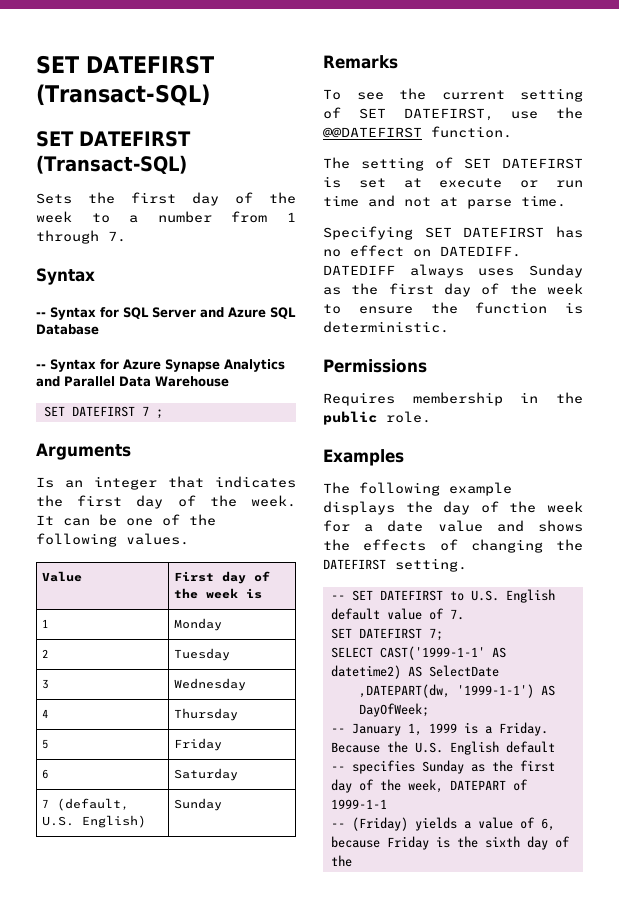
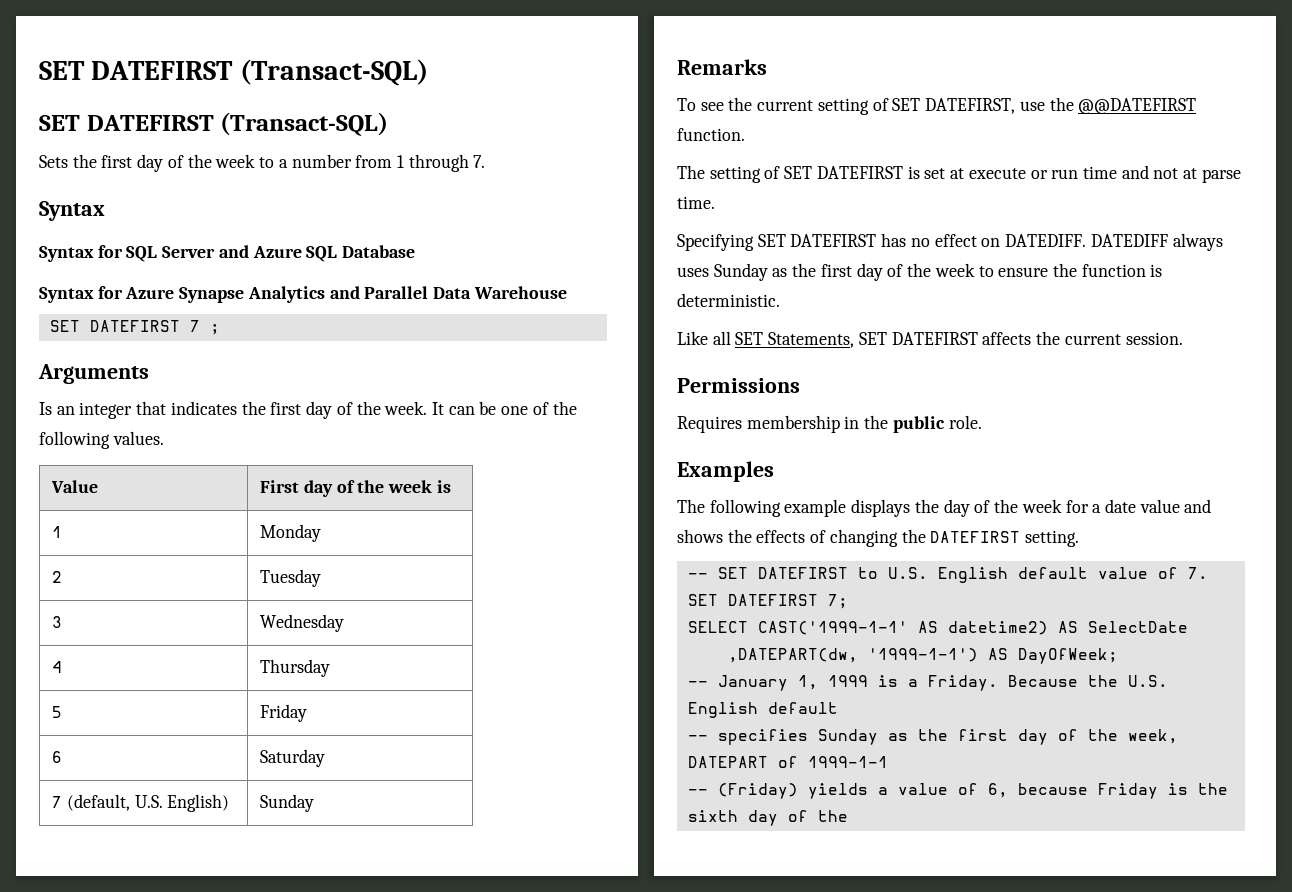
- -- Syntax for SQL Server and Azure SQL Database
+ Syntax for SQL Server and Azure SQL Database
- -- Syntax for Azure Synapse Analytics and Parallel Data Warehouse
+ Syntax for Azure Synapse Analytics and Parallel Data Warehouse
+ Like all SET Statements, SET DATEFIRST affects the current session.

